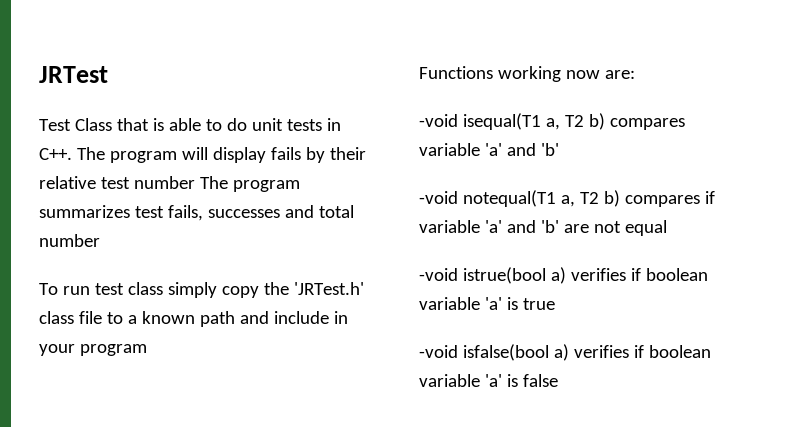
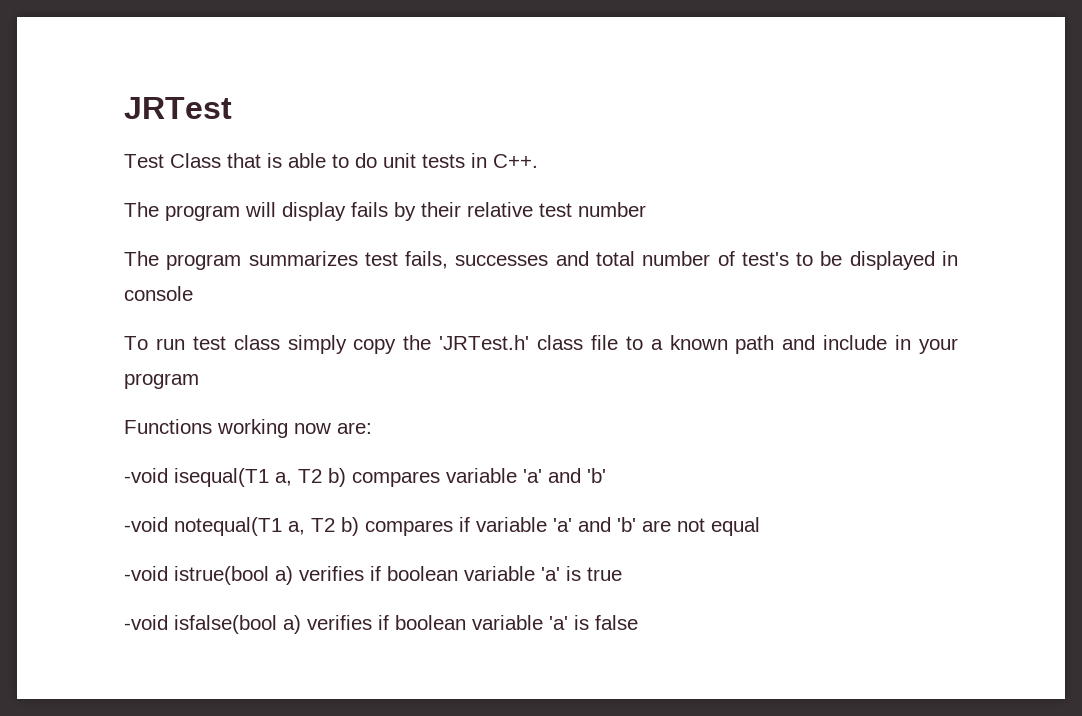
- Test Class that is able to do unit tests in C++. The program will display fails by their relative test number The program summarizes test fails, successes and total number
+ Test Class that is able to do unit tests in C++.
+ The program will display fails by their relative test number
+ The program summarizes test fails, successes and total number of test's to be displayed in console

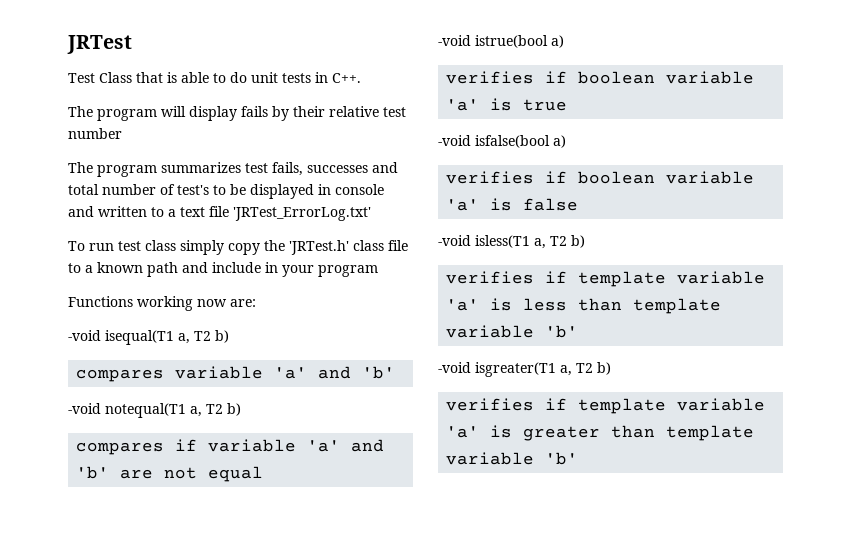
- The program summarizes test fails, successes and total number of test's to be displayed in console
+ The program summarizes test fails, successes and total number of test's to be displayed in console and written to a text file 'JRTest_ErrorLog.txt'
- -void isequal(T1 a, T2 b) compares variable 'a' and 'b'
+ -void isequal(T1 a, T2 b)
+ compares variable 'a' and 'b'
- -void notequal(T1 a, T2 b) compares if variable 'a' and 'b' are not equal
+ -void notequal(T1 a, T2 b)
+ compares if variable 'a' and 'b' are not equal
- -void istrue(bool a) verifies if boolean variable 'a' is true
+ -void istrue(bool a)
+ verifies if boolean variable 'a' is true
- -void isfalse(bool a) verifies if boolean variable 'a' is false
+ -void isfalse(bool a)
+ verifies if boolean variable 'a' is false
+ -void isless(T1 a, T2 b)
+ verifies if template variable 'a' is less than template variable 'b'
+ -void isgreater(T1 a, T2 b)
+ verifies if template variable 'a' is greater than template variable 'b'

